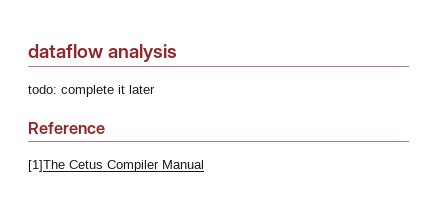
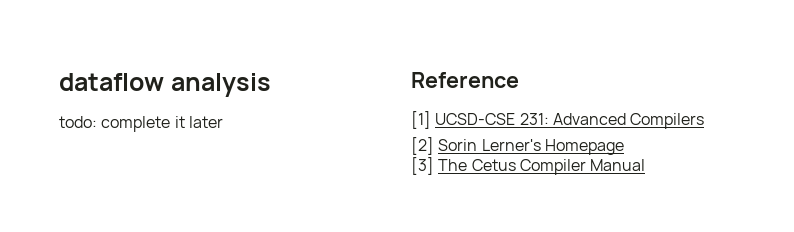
- [1]The Cetus Compiler Manual
+ [1] UCSD-CSE 231: Advanced Compilers
+ [2] Sorin Lerner's Homepage
+ [3] The Cetus Compiler Manual

